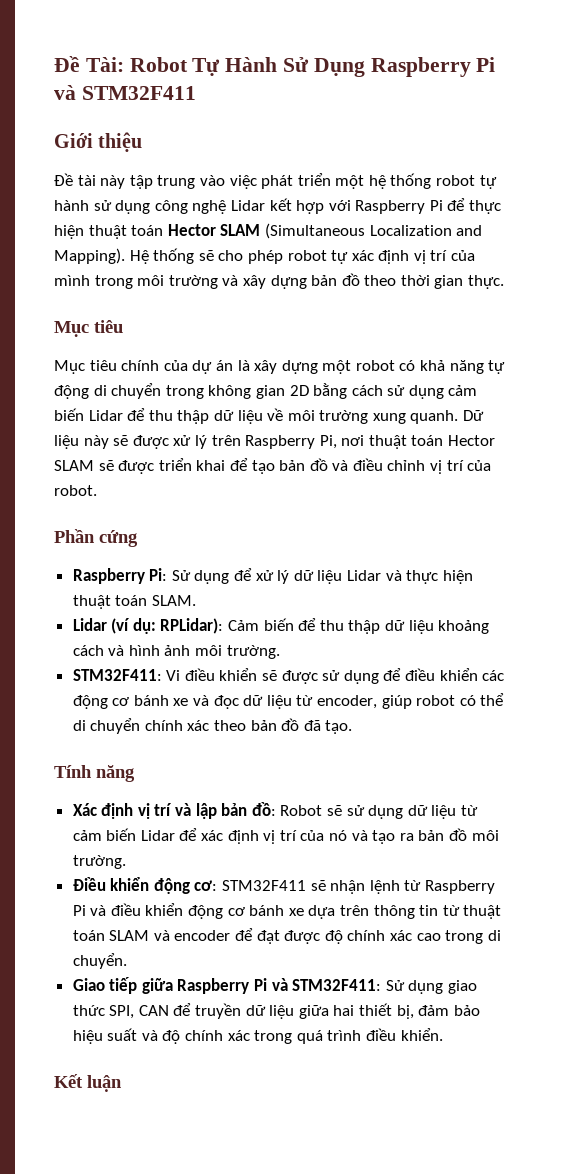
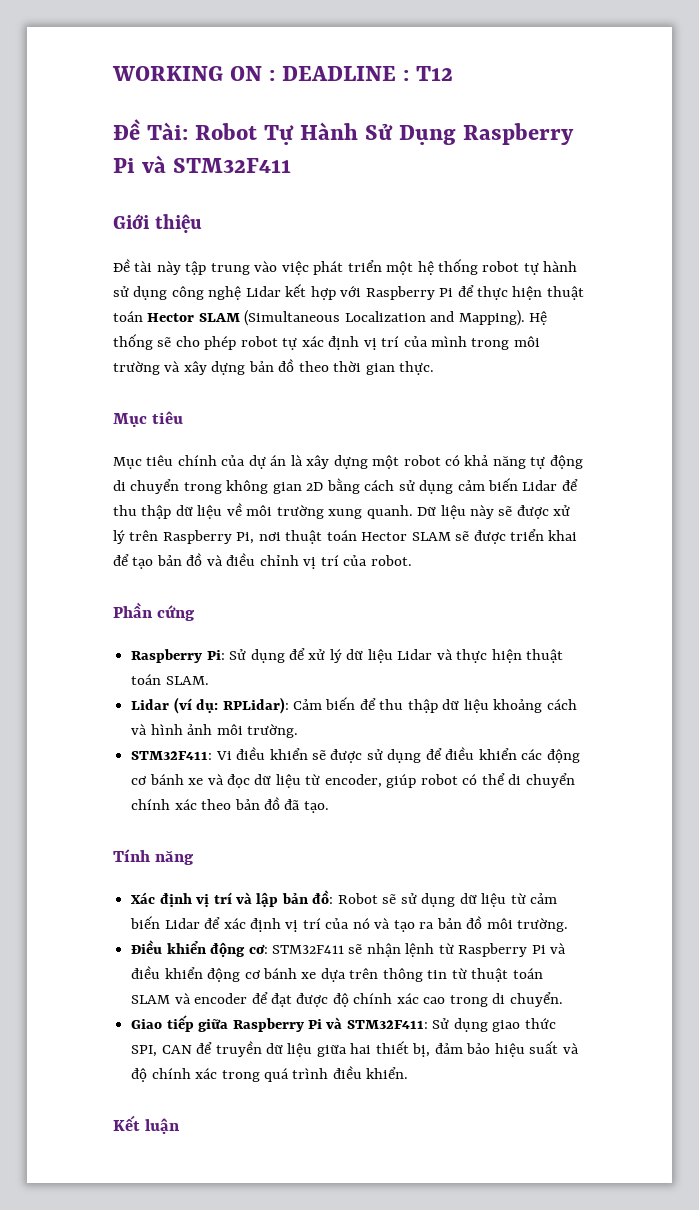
+ WORKING ON : DEADLINE : T12

